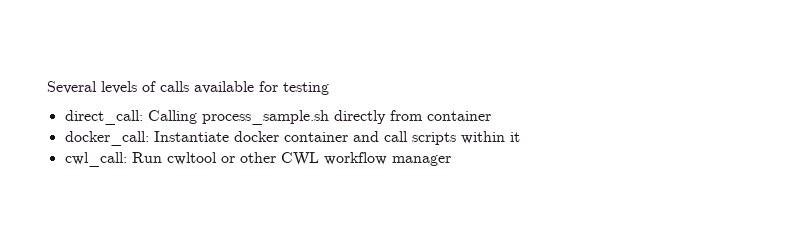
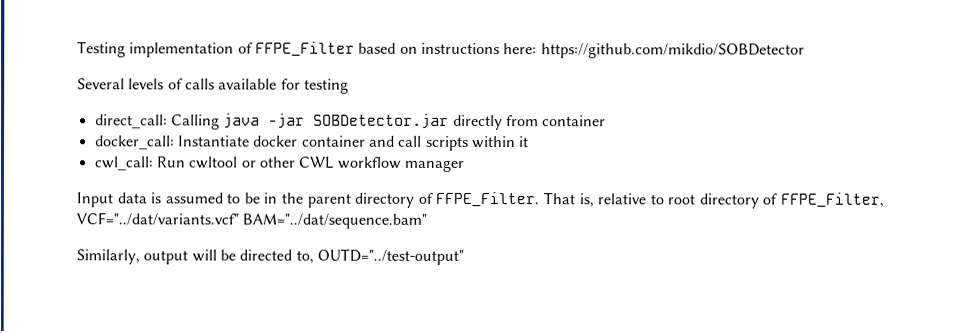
+ Testing implementation of FFPE_Filter based on instructions here: https://github.com/mikdio/SOBDetector
- direct_call: Calling process_sample.sh directly from container
+ direct_call: Calling java -jar SOBDetector.jar directly from container
+ Input data is assumed to be in the parent directory of FFPE_Filter. That is, relative to root directory of FFPE_Filter, VCF="../dat/variants.vcf" BAM="../dat/sequence.bam"
+ Similarly, output will be directed to, OUTD="../test-output"

